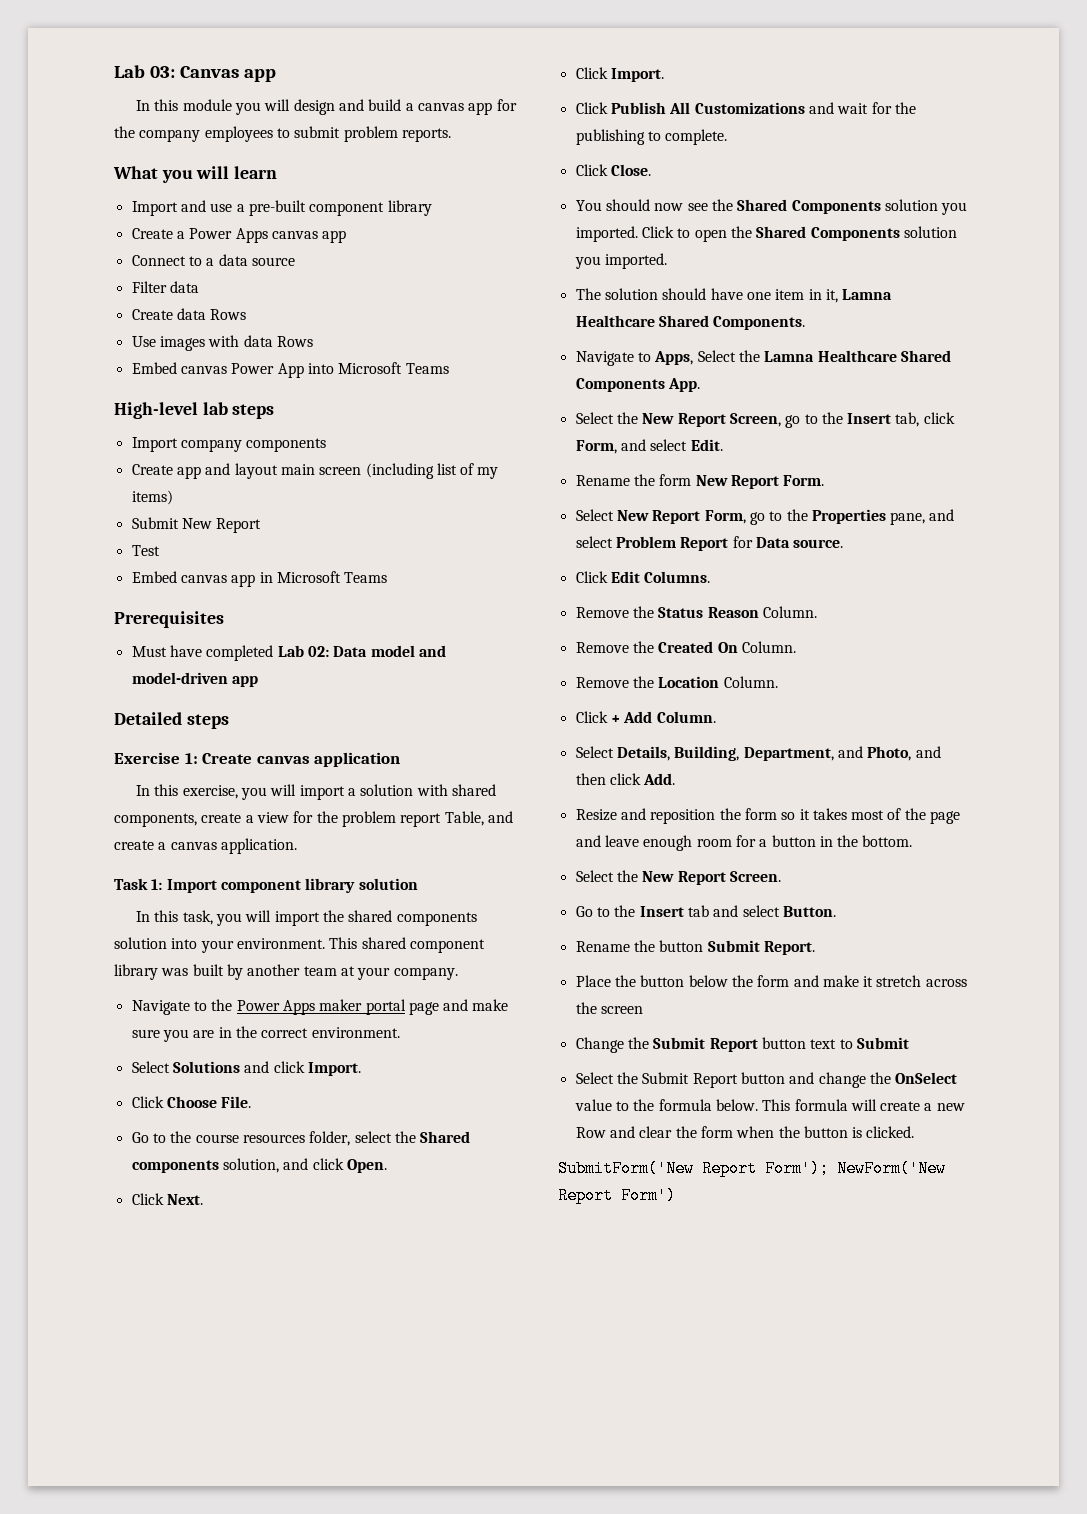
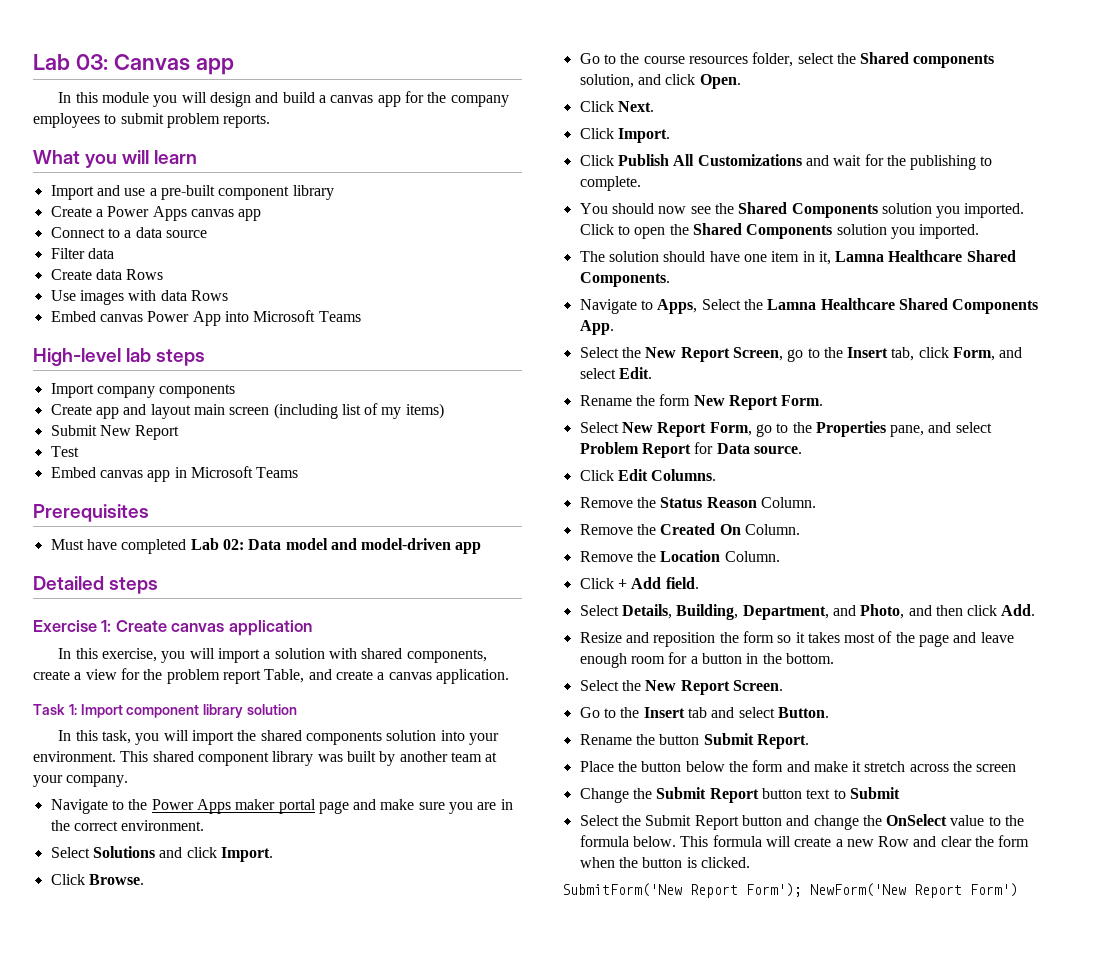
- Click Choose File.
+ Click Browse.
- Click Close.
- Click + Add Column.
+ Click + Add field.

